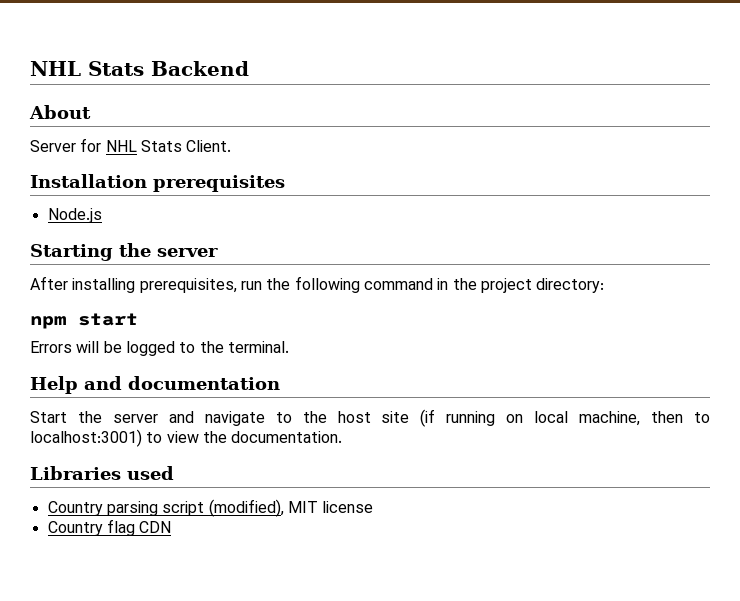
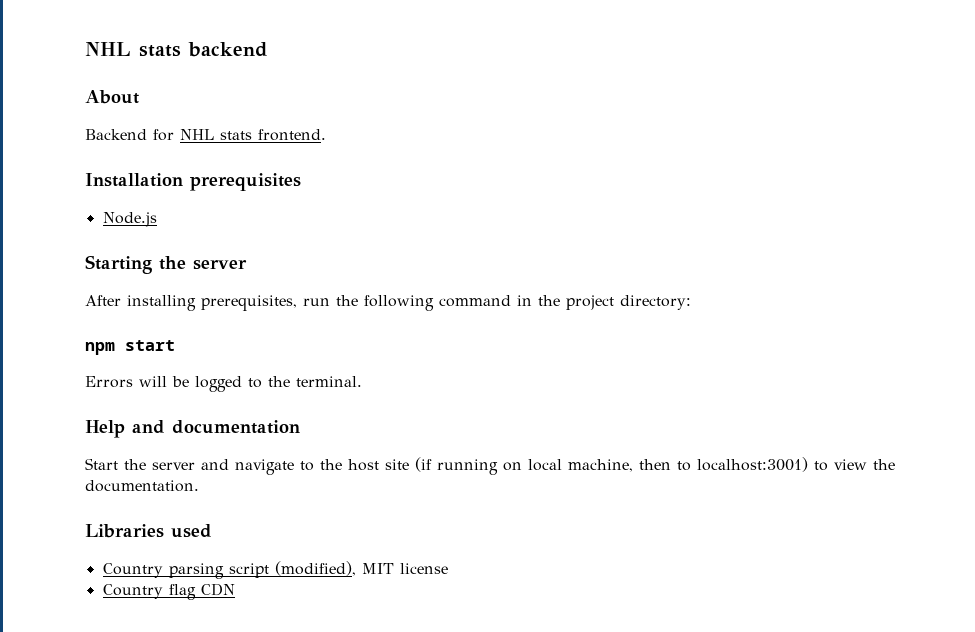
- NHL Stats Backend
+ NHL stats backend
- Server for NHL Stats Client.
+ Backend for NHL stats frontend.

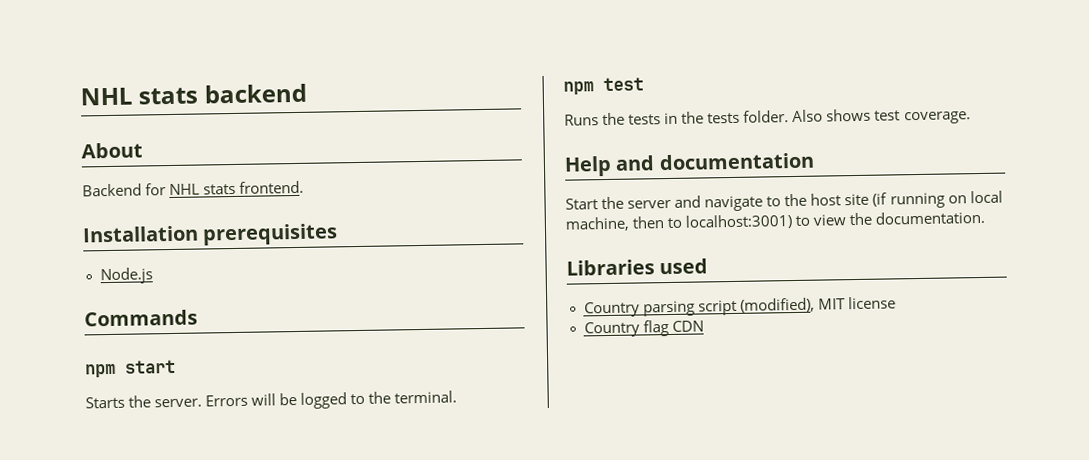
- Starting the server
- After installing prerequisites, run the following command in the project directory:
+ Commands
+ Starts the server.
+ npm test
+ Runs the tests in the tests folder. Also shows test coverage.

